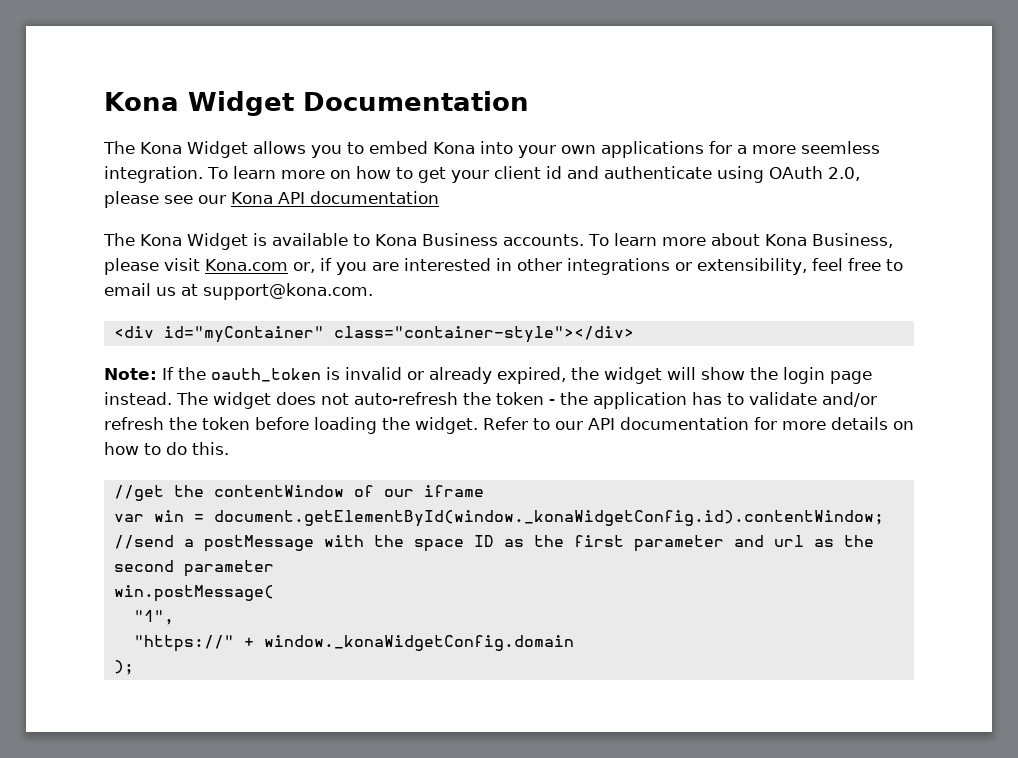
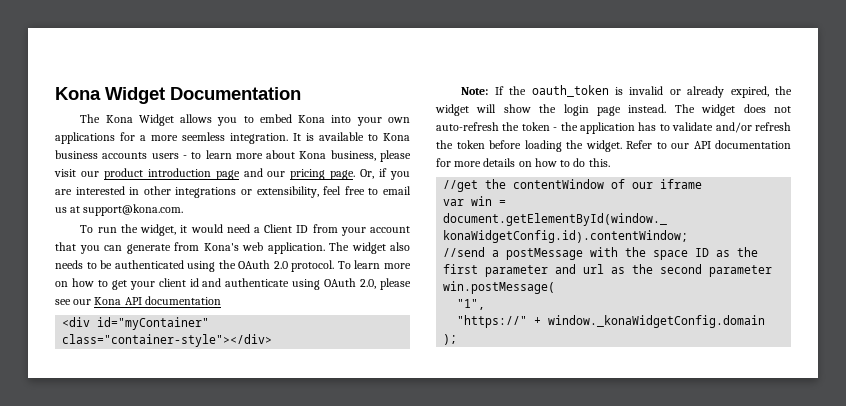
+ It is available to Kona business accounts users - to learn more about Kona business, please visit our product introduction page and our pricing page. Or, if you are interested in other integrations or extensibility, feel free to email us at support@kona.com.
+ To run the widget, it would need a Client ID from your account that you can generate from Kona's web application. The widget also needs to be authenticated using the OAuth 2.0 protocol.
- The Kona Widget is available to Kona Business accounts. To learn more about Kona Business, please visit Kona.com or, if you are interested in other integrations or extensibility, feel free to email us at support@kona.com.

